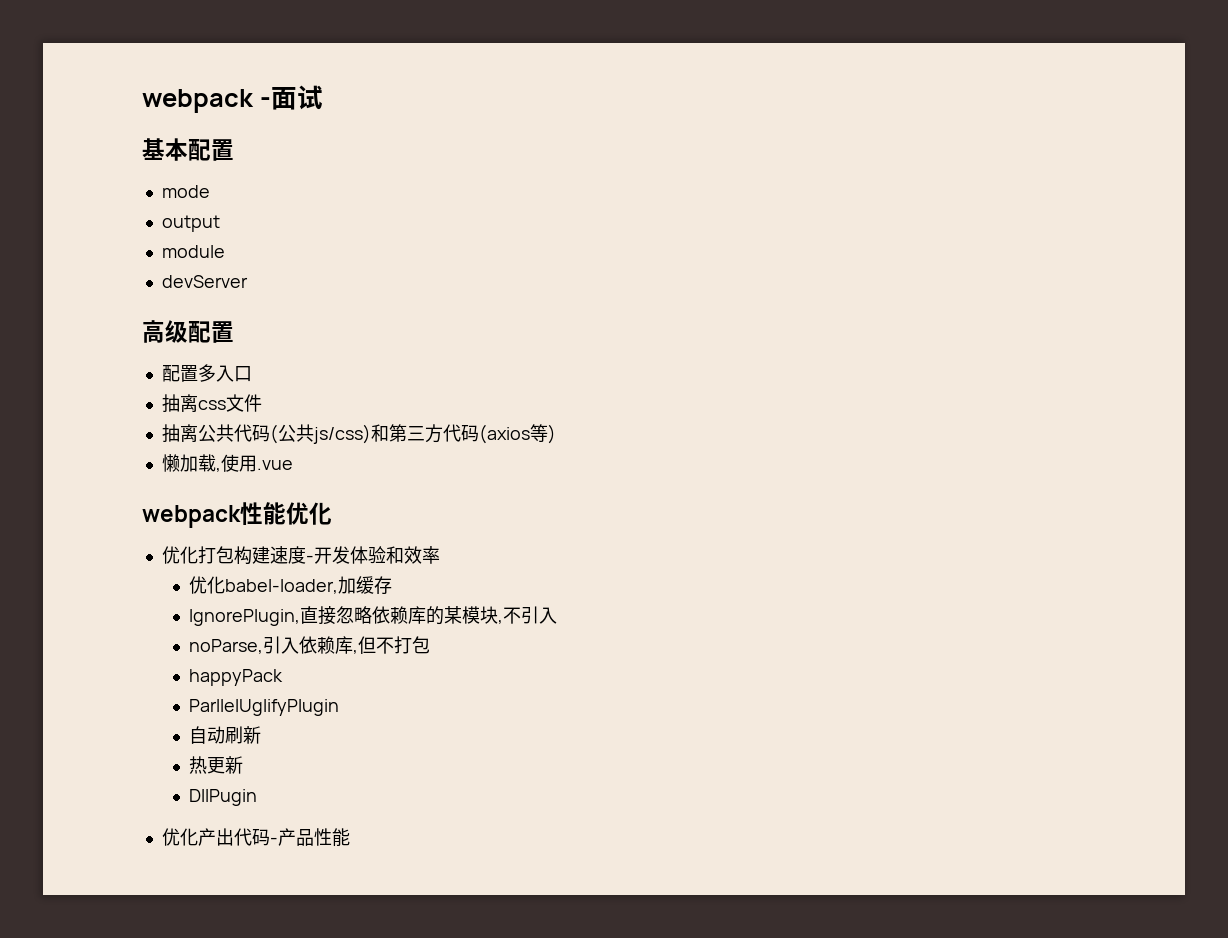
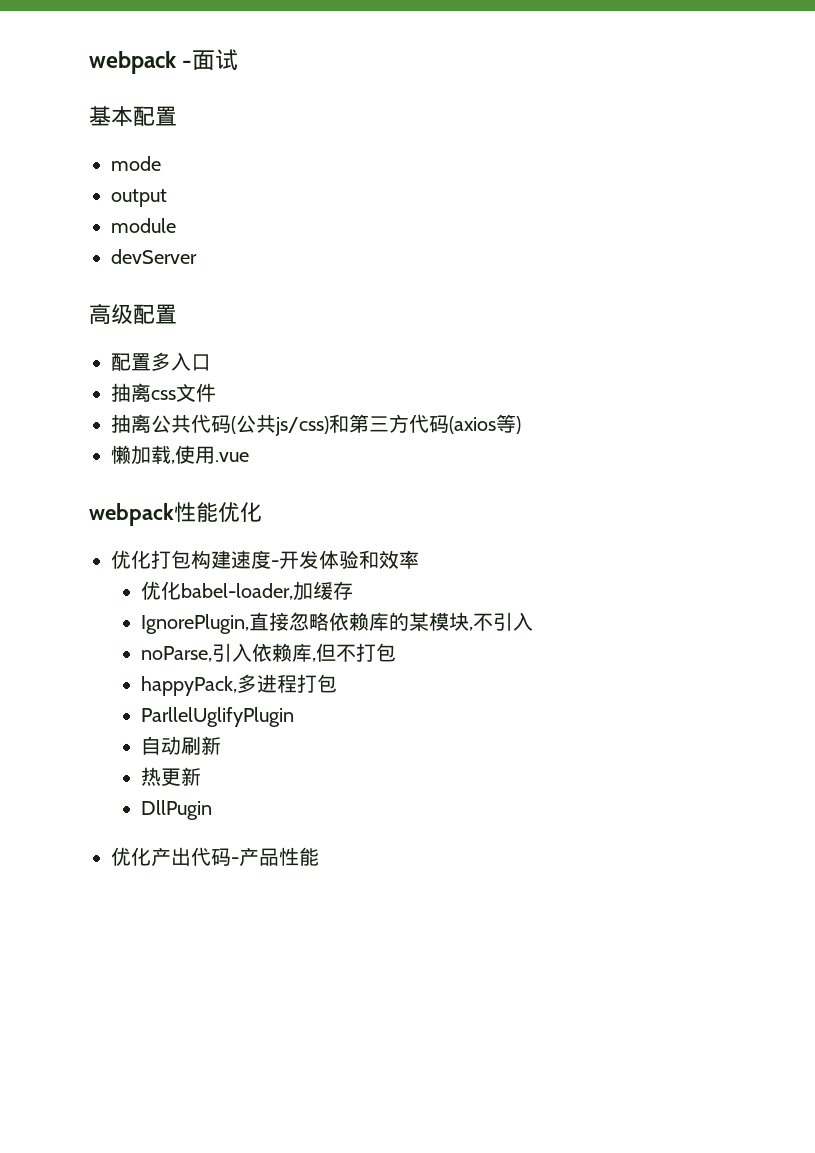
- happyPack
+ happyPack,多进程打包

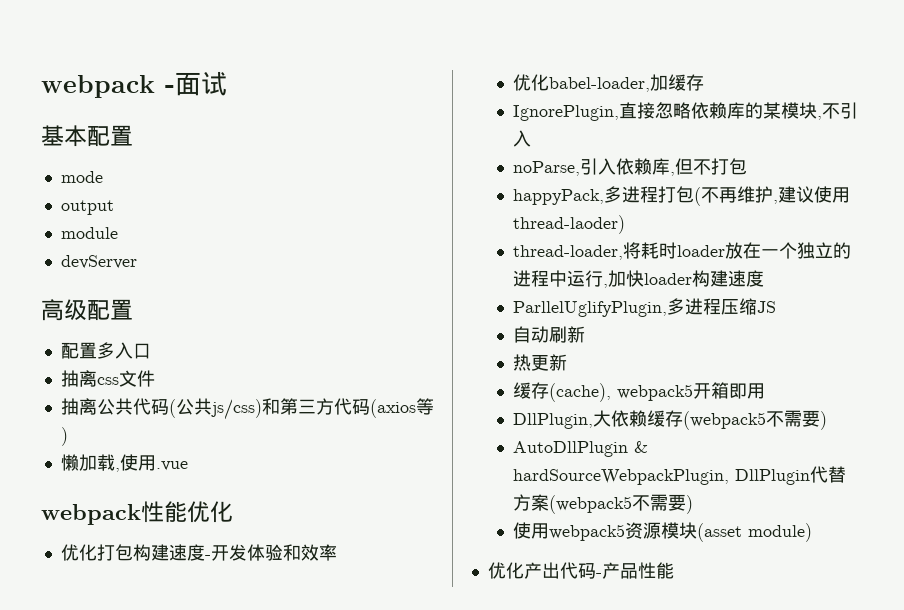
- happyPack,多进程打包
- ParllelUglifyPlugin
+ happyPack,多进程打包(不再维护,建议使用thread-laoder)
+ thread-loader,将耗时loader放在一个独立的进程中运行,加快loader构建速度
+ ParllelUglifyPlugin,多进程压缩JS
  自动刷新
  热更新
- DllPugin
+ 缓存(cache), webpack5开箱即用
+ DllPlugin,大依赖缓存(webpack5不需要)
+ AutoDllPlugin & hardSourceWebpackPlugin, DllPlugin代替方案(webpack5不需要)
+ 使用webpack5资源模块(asset module)

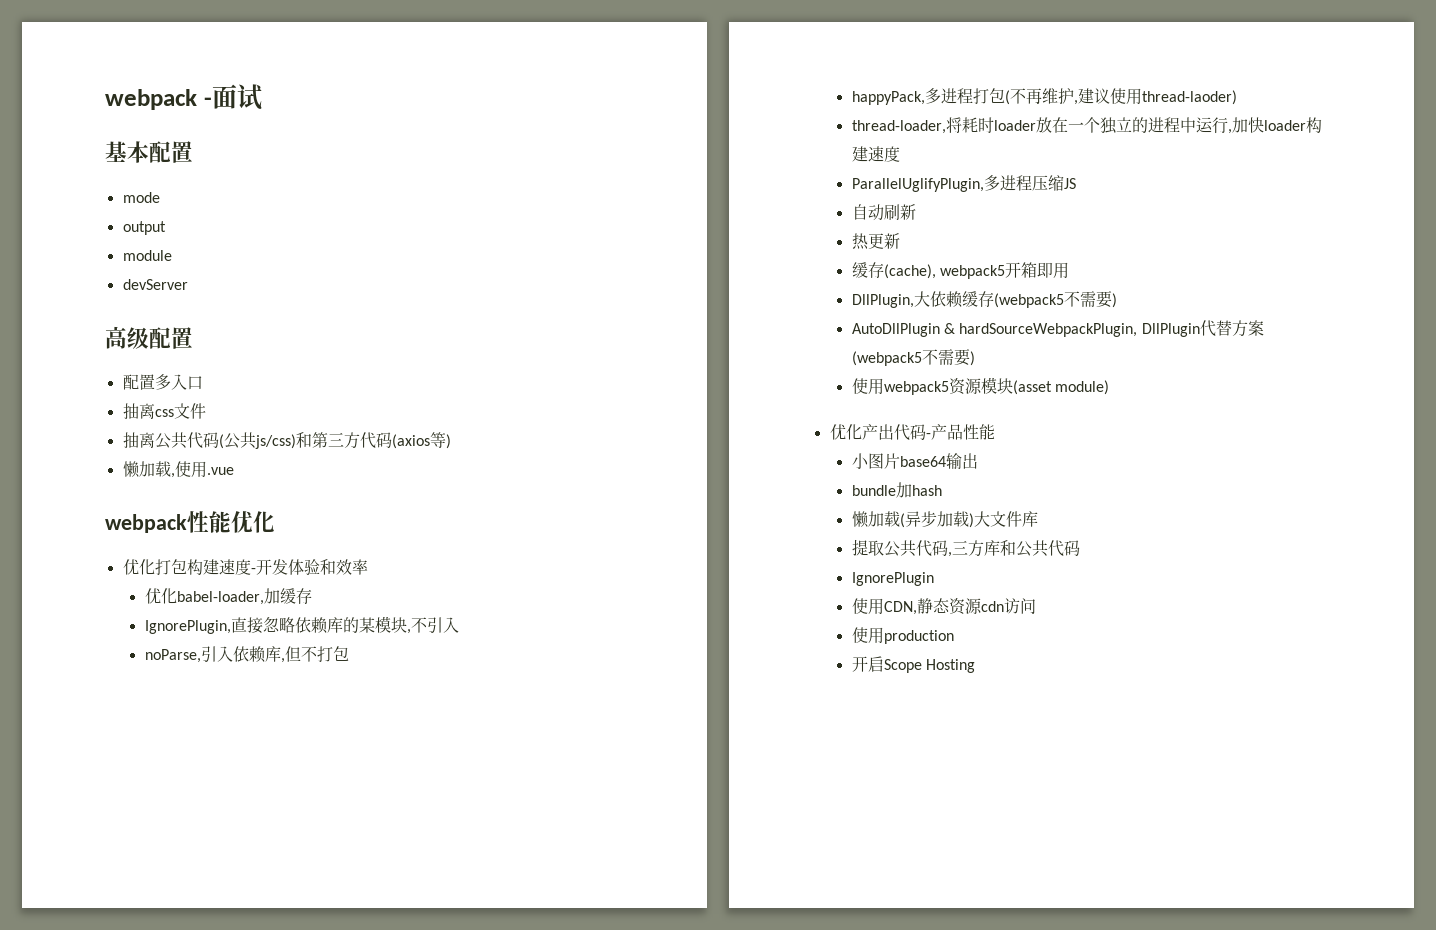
- ParllelUglifyPlugin,多进程压缩JS
+ ParallelUglifyPlugin,多进程压缩JS
+ 小图片base64输出
+ bundle加hash
+ 懒加载(异步加载)大文件库
+ 提取公共代码,三方库和公共代码
+ IgnorePlugin
+ 使用CDN,静态资源cdn访问
+ 使用production
+ 开启Scope Hosting

